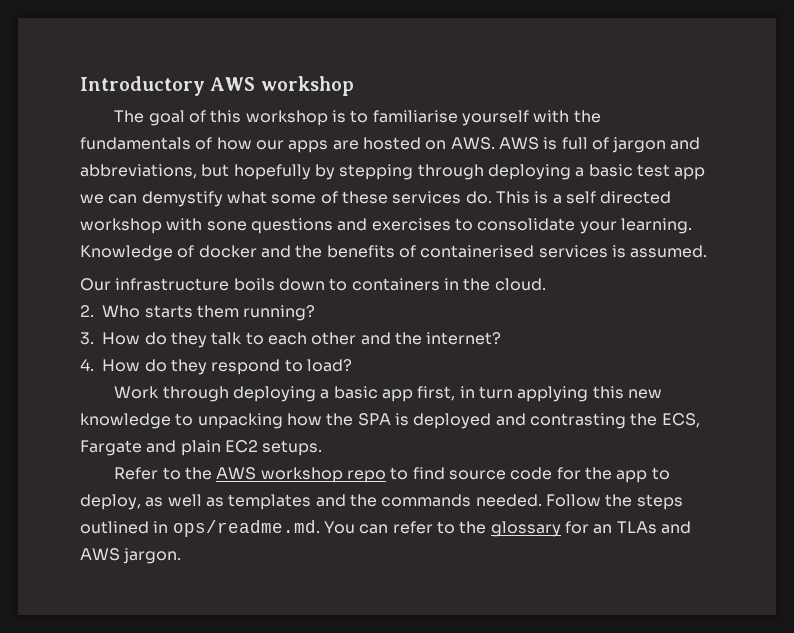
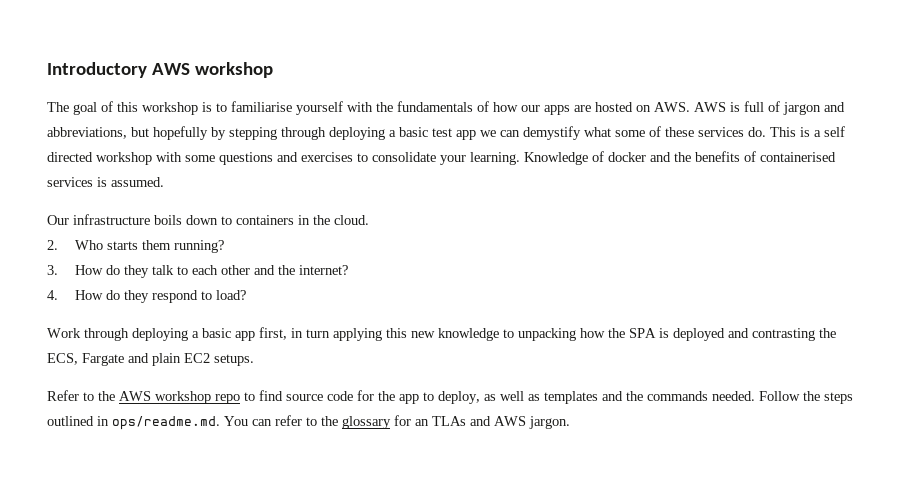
- This is a self directed workshop with sone questions and exercises to consolidate your learning.
+ This is a self directed workshop with some questions and exercises to consolidate your learning.

